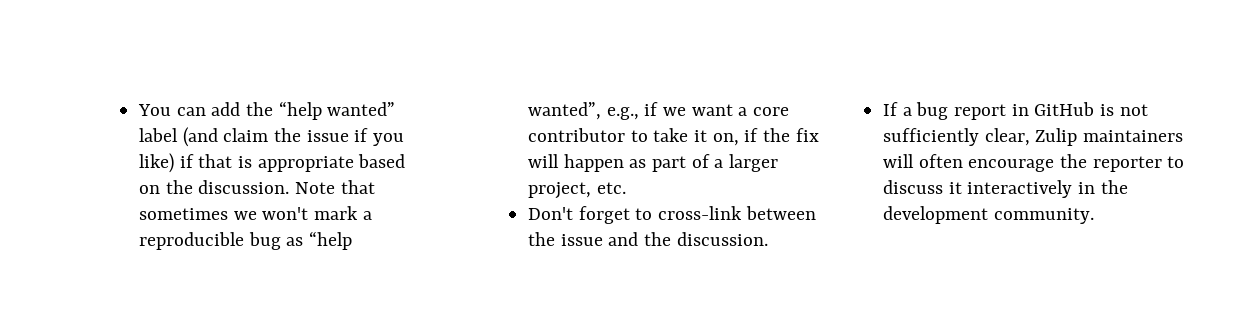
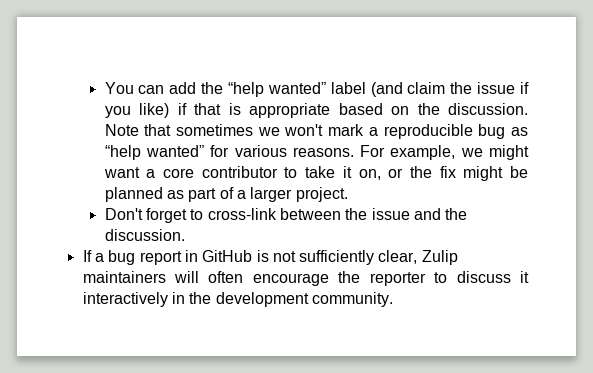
- Note that sometimes we won't mark a reproducible bug as “help wanted”, e.g., if we want a core contributor to take it on, if the fix will happen as part of a larger project, etc.
+ Note that sometimes we won't mark a reproducible bug as “help wanted” for various reasons. For example, we might want a core contributor to take it on, or the fix might be planned as part of a larger project.

